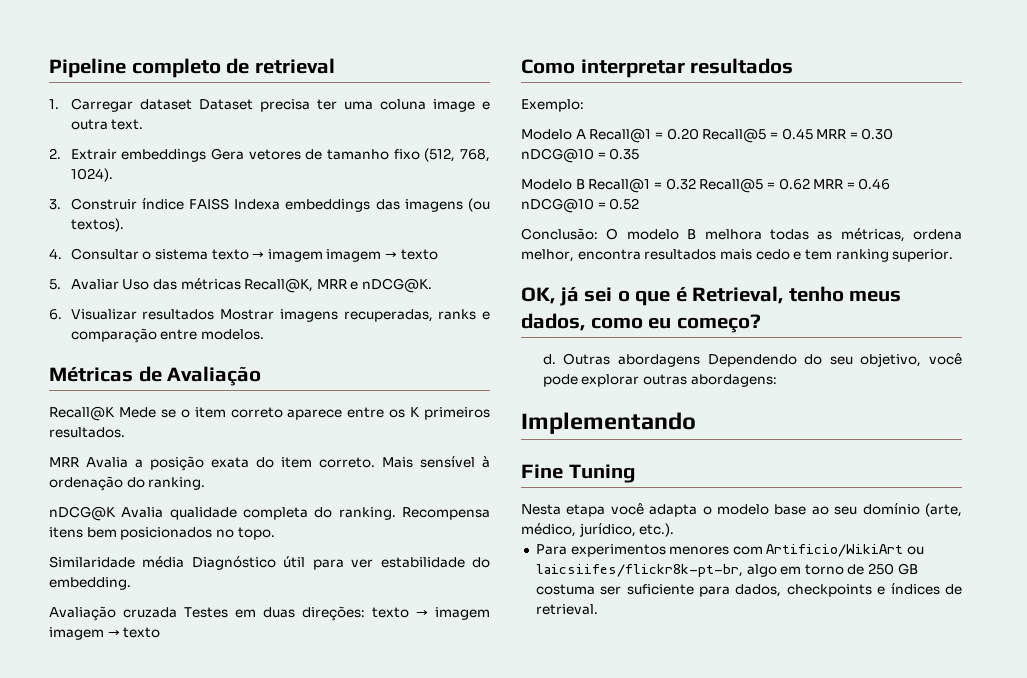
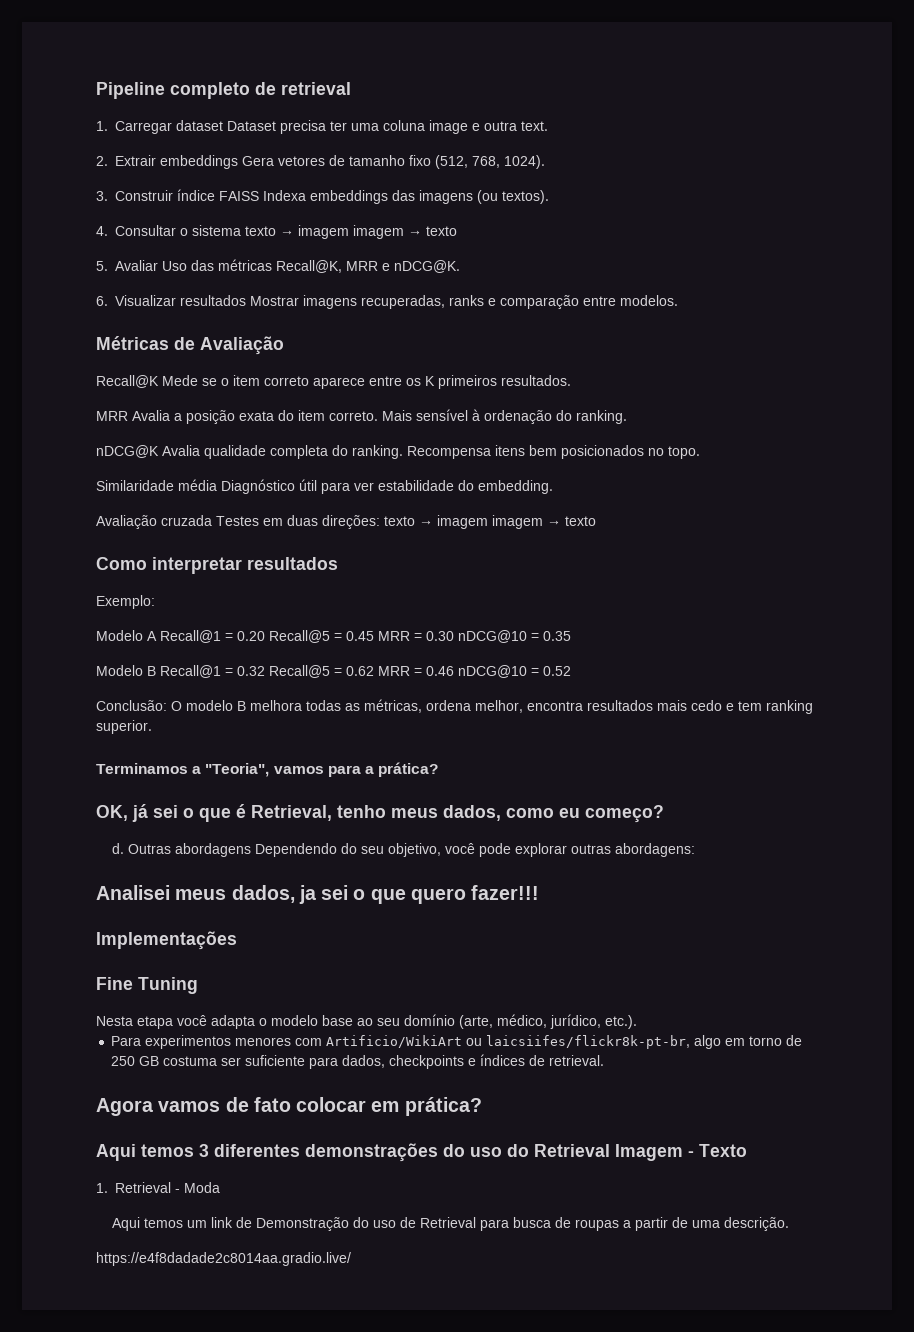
+ Terminamos a "Teoria", vamos para a prática?
- Implementando
+ Analisei meus dados, ja sei o que quero fazer!!!
+ Implementações
+ Agora vamos de fato colocar em prática?
+ Aqui temos 3 diferentes demonstrações do uso do Retrieval Imagem - Texto
+ 1. Retrieval - Moda
+ Aqui temos um link de Demonstração do uso de Retrieval para busca de roupas a partir de uma descrição.
+ https://e4f8dadade2c8014aa.gradio.live/

